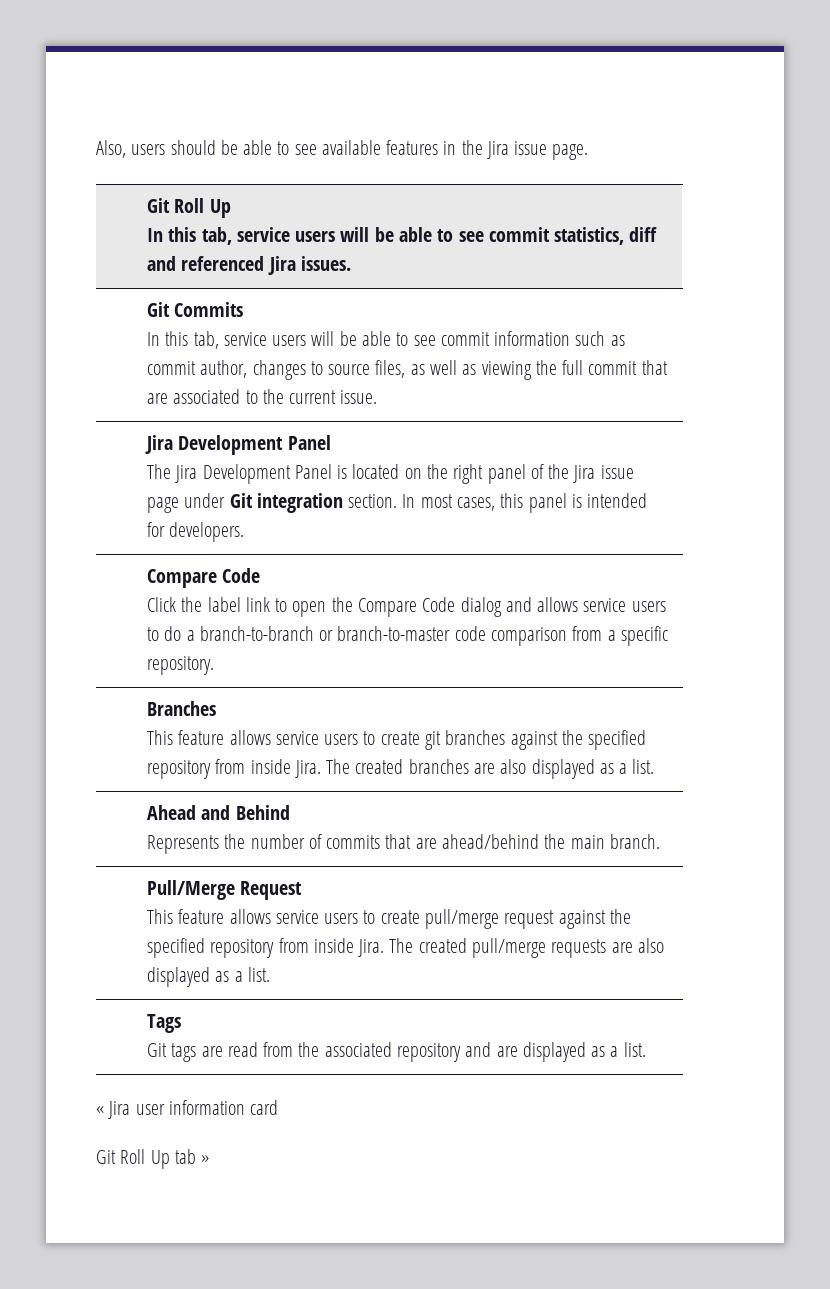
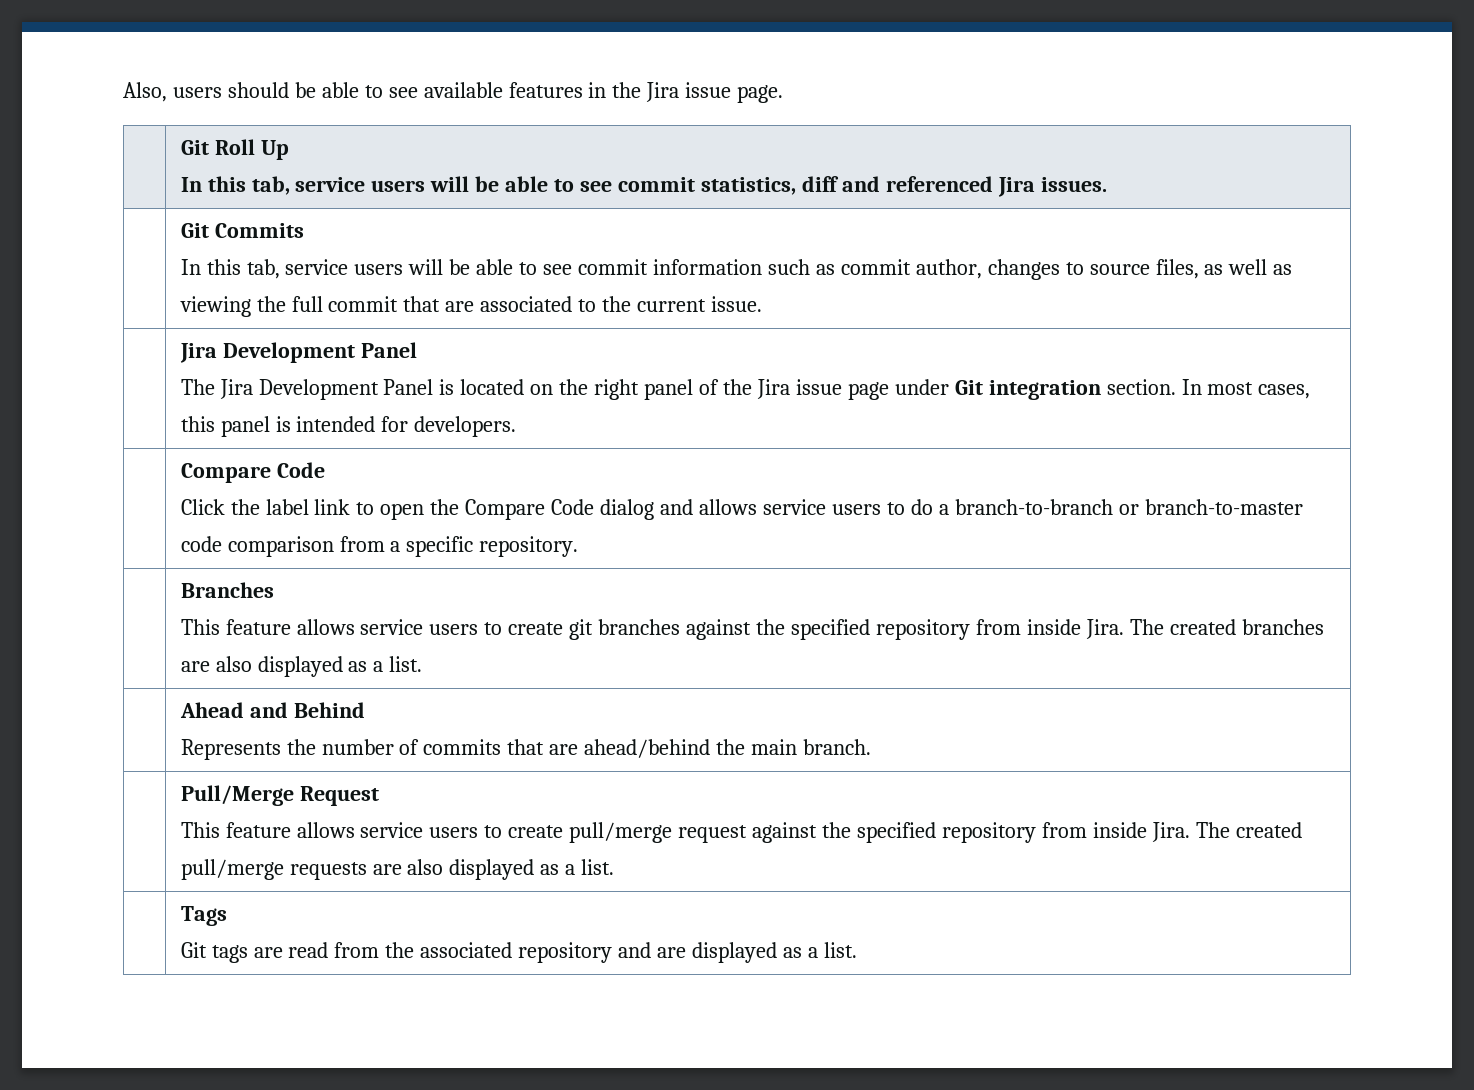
- « Jira user information card
- Git Roll Up tab »

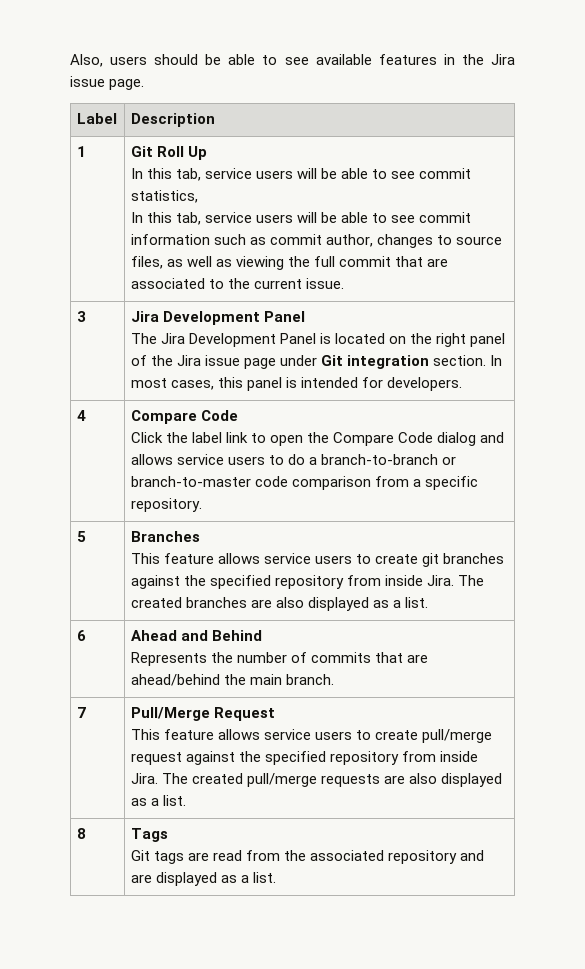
+ Label | Description
+ 1
- | Git Roll Up
- In this tab, service users will be able to see commit statistics, diff and referenced Jira issues.
- | Git Commits
+ Git Roll Up
+ In this tab, service users will be able to see commit statistics,
- | Jira Development Panel
+ 3 | Jira Development Panel
- | Compare Code
+ 4 | Compare Code
- | Branches
+ 5 | Branches
- | Ahead and Behind
+ 6 | Ahead and Behind
- | Pull/Merge Request
+ 7 | Pull/Merge Request
- | Tags
+ 8 | Tags

